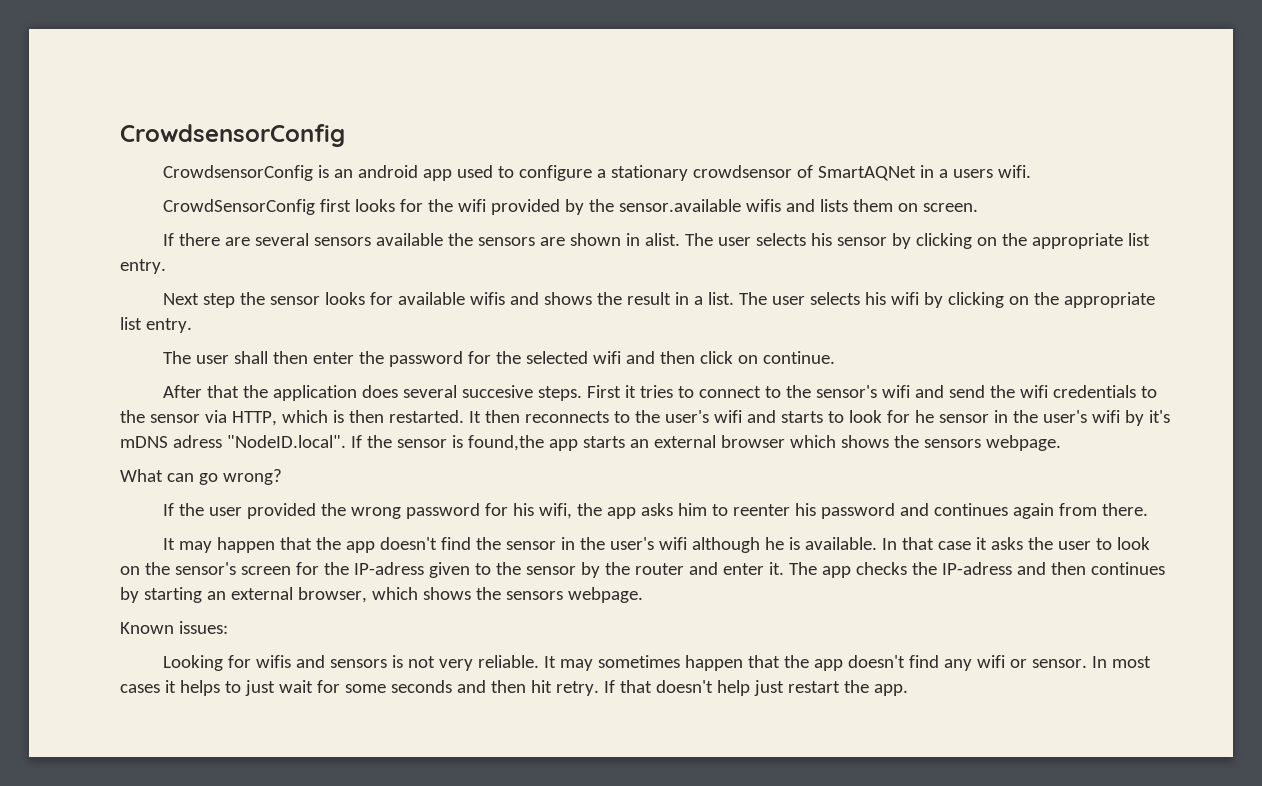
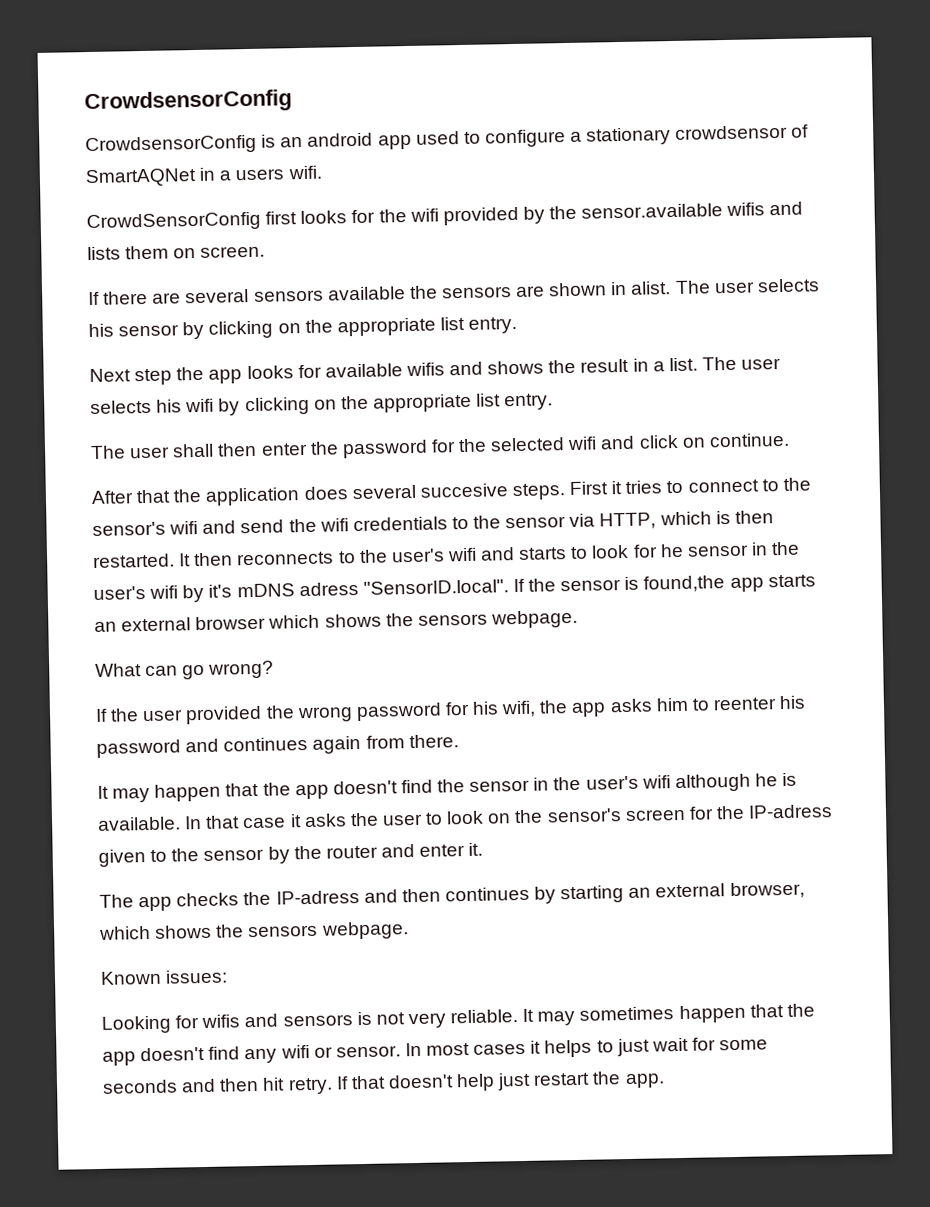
- Next step the sensor looks for available wifis and shows the result in a list.
+ Next step the app looks for available wifis and shows the result in a list.
- The user shall then enter the password for the selected wifi and then click on continue.
+ The user shall then enter the password for the selected wifi and click on continue.
- It then reconnects to the user's wifi and starts to look for he sensor in the user's wifi by it's mDNS adress "NodeID.local". If the sensor is found,the app starts an external browser which shows the sensors webpage.
+ It then reconnects to the user's wifi and starts to look for he sensor in the user's wifi by it's mDNS adress "SensorID.local". If the sensor is found,the app starts an external browser which shows the sensors webpage.
- In that case it asks the user to look on the sensor's screen for the IP-adress given to the sensor by the router and enter it. The app checks the IP-adress and then continues by starting an external browser, which shows the sensors webpage.
+ In that case it asks the user to look on the sensor's screen for the IP-adress given to the sensor by the router and enter it.
+ The app checks the IP-adress and then continues by starting an external browser, which shows the sensors webpage.

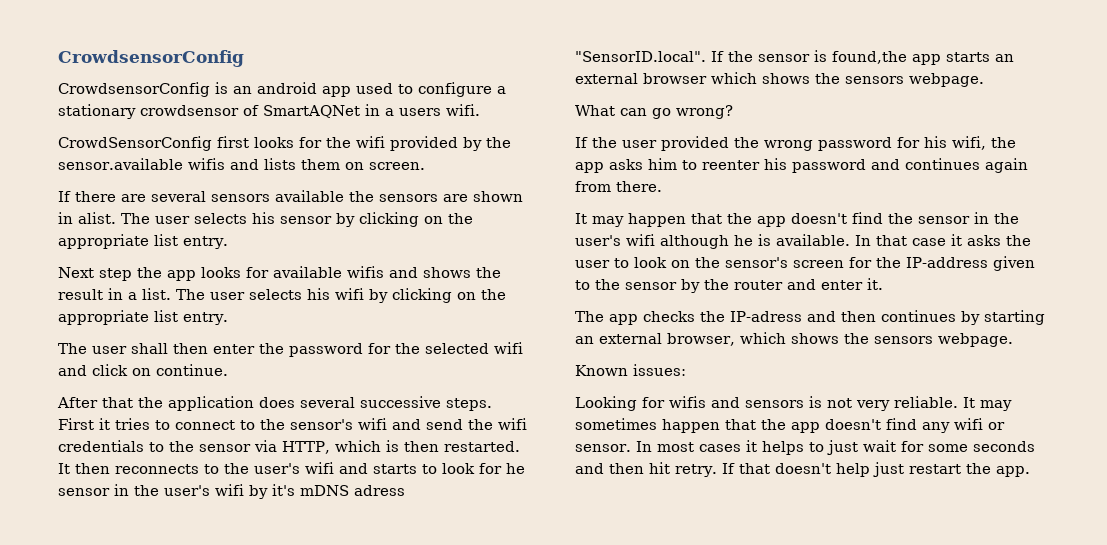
- After that the application does several succesive steps.
+ After that the application does several successive steps.
- In that case it asks the user to look on the sensor's screen for the IP-adress given to the sensor by the router and enter it.
+ In that case it asks the user to look on the sensor's screen for the IP-address given to the sensor by the router and enter it.

